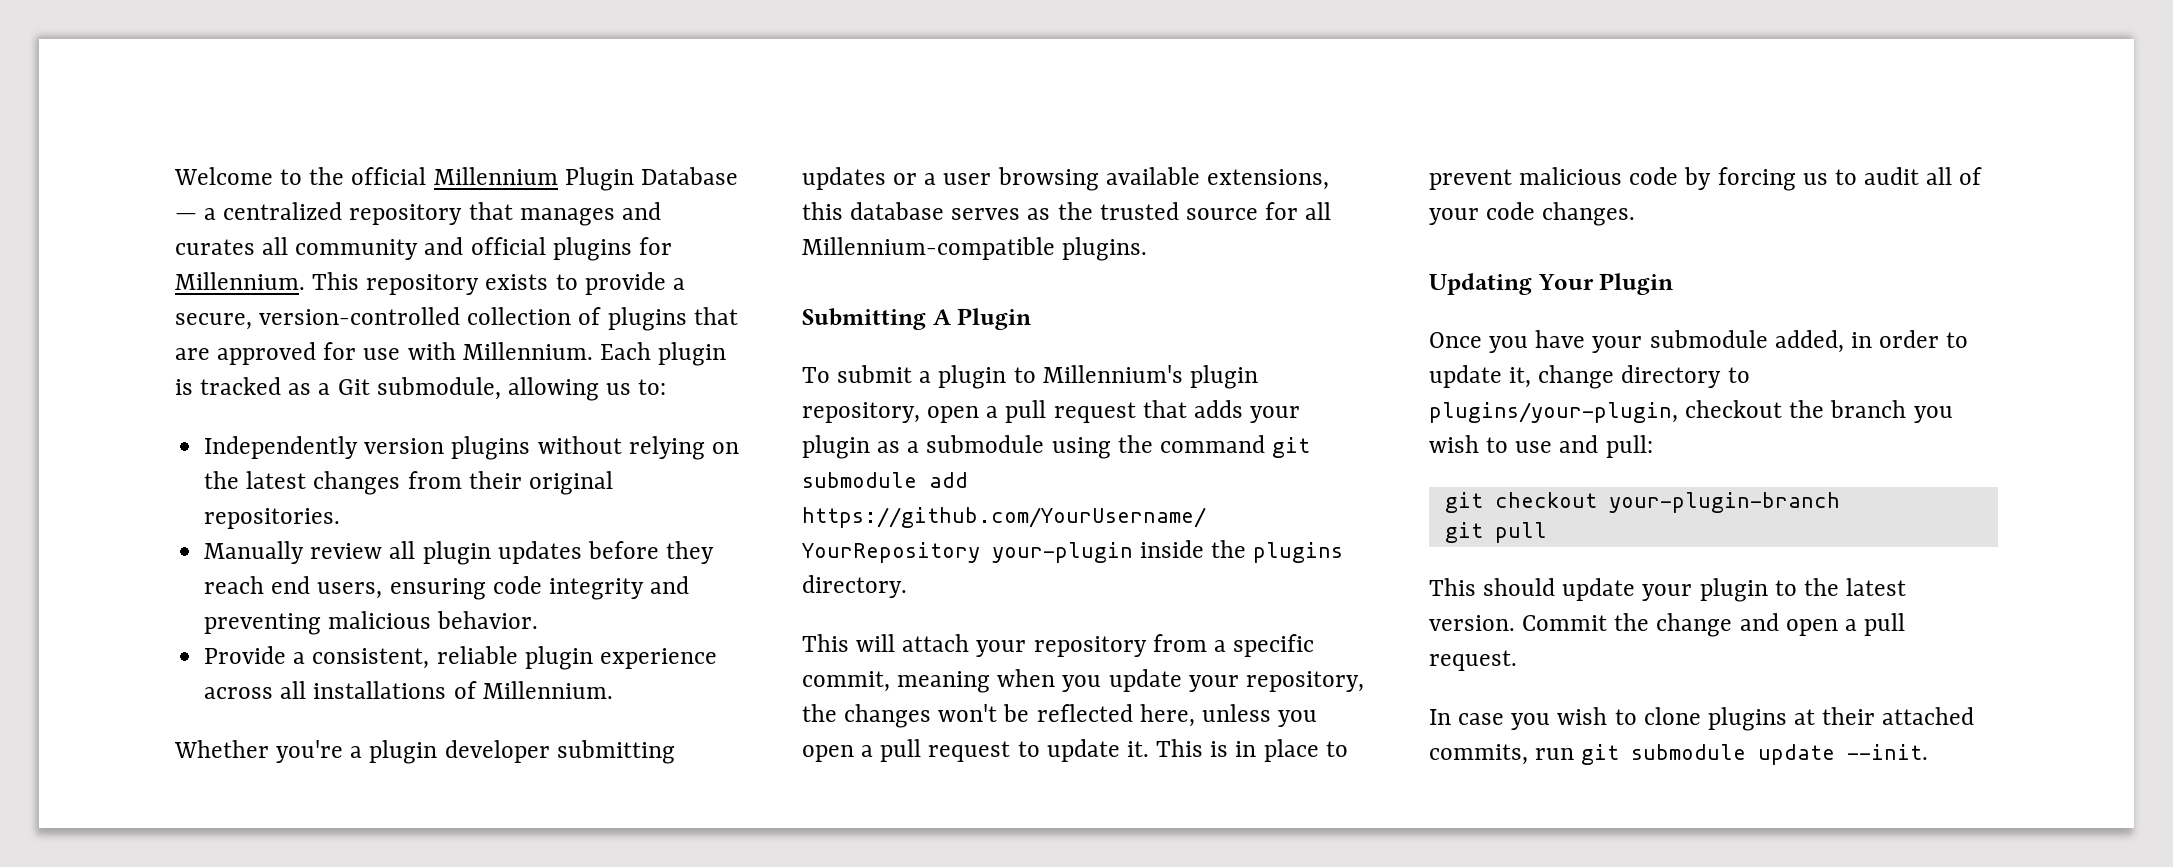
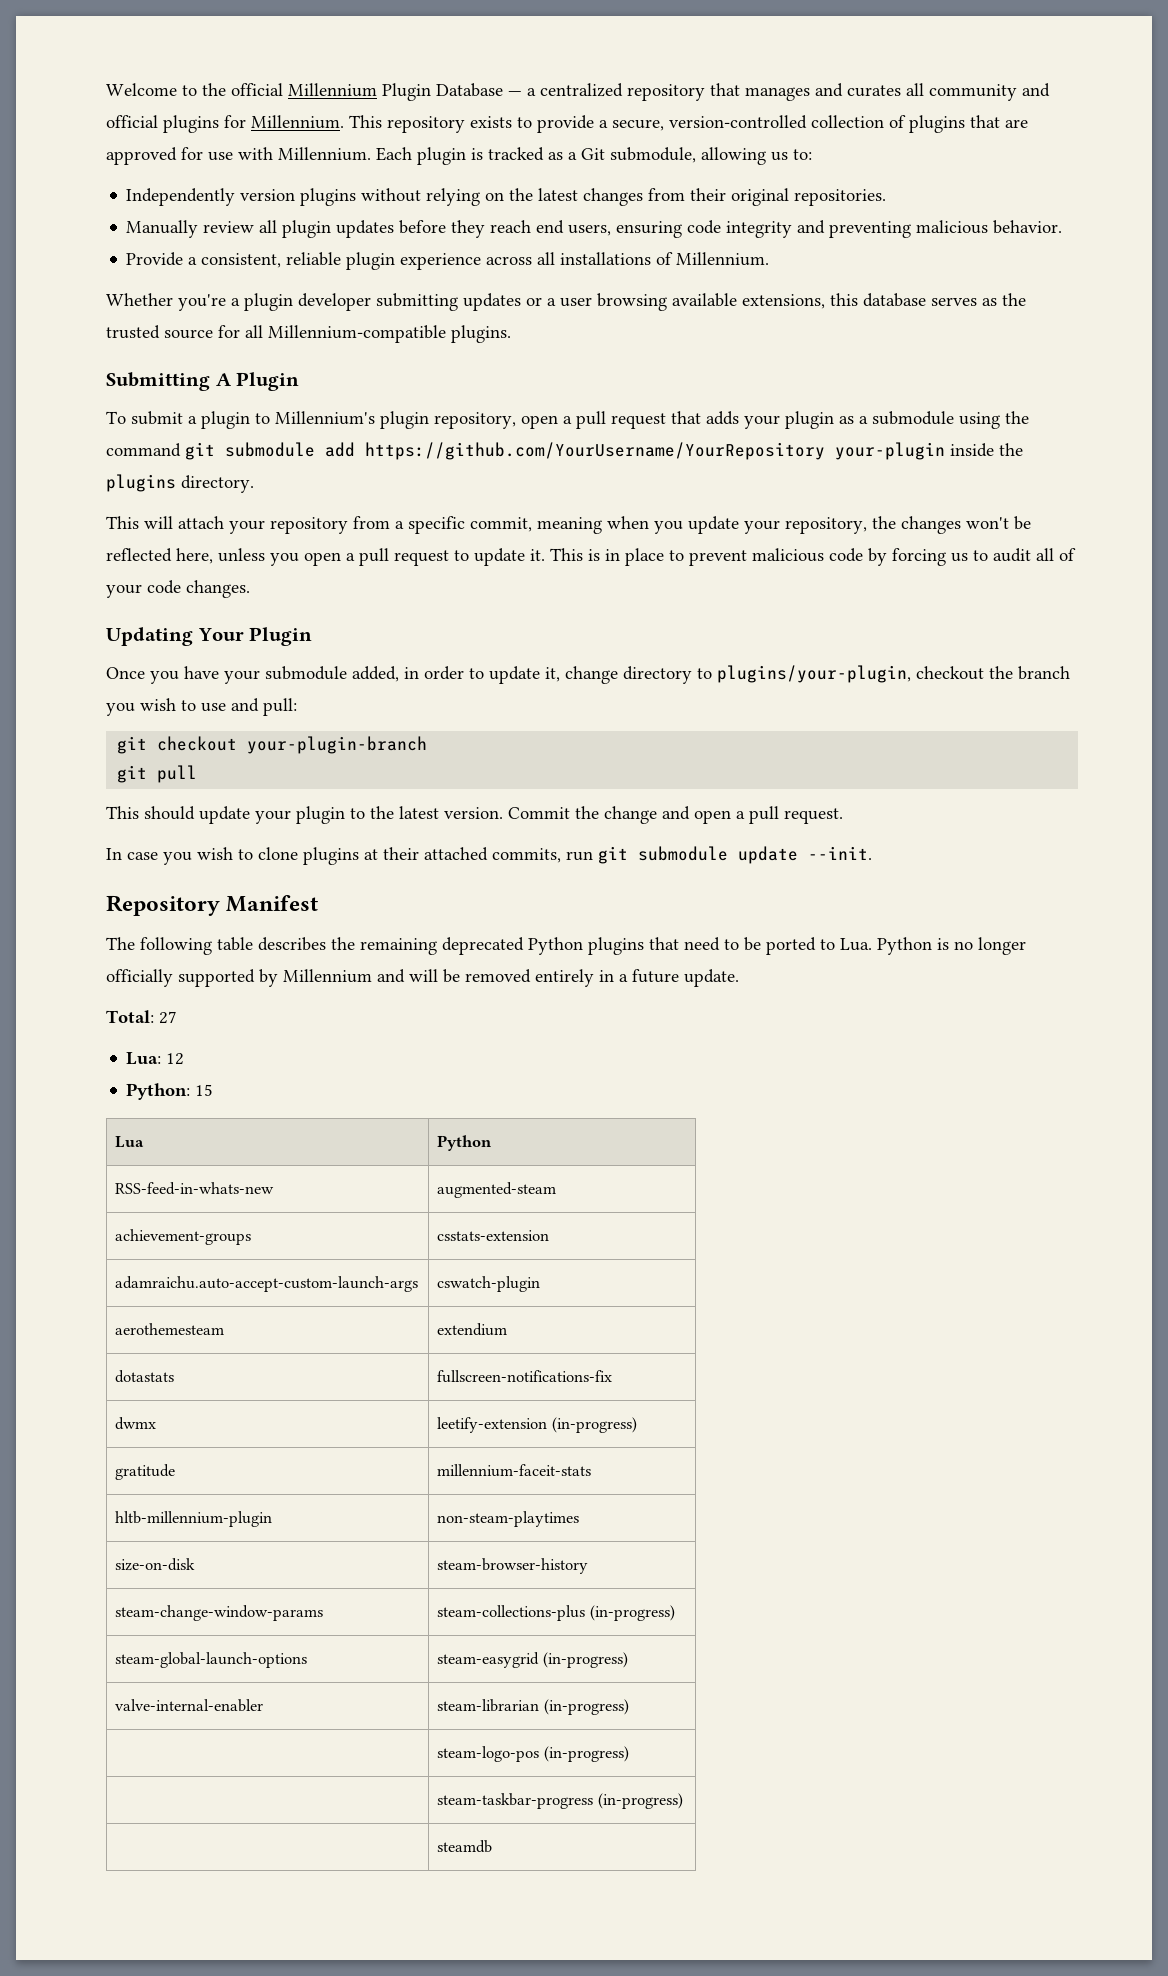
+ Repository Manifest
+ The following table describes the remaining deprecated Python plugins that need to be ported to Lua. Python is no longer officially supported by Millennium and will be removed entirely in a future update.
+ Total: 27
+ Lua: 12
+ Python: 15
+ Lua | Python
+ RSS-feed-in-whats-new | augmented-steam
+ achievement-groups | csstats-extension
+ adamraichu.auto-accept-custom-launch-args | cswatch-plugin
+ aerothemesteam | extendium
+ dotastats | fullscreen-notifications-fix
+ dwmx | leetify-extension (in-progress)
+ gratitude | millennium-faceit-stats
+ hltb-millennium-plugin | non-steam-playtimes
+ size-on-disk | steam-browser-history
+ steam-change-window-params | steam-collections-plus (in-progress)
+ steam-global-launch-options | steam-easygrid (in-progress)
+ valve-internal-enabler | steam-librarian (in-progress)
+ | steam-logo-pos (in-progress)
+ | steam-taskbar-progress (in-progress)
+ | steamdb

